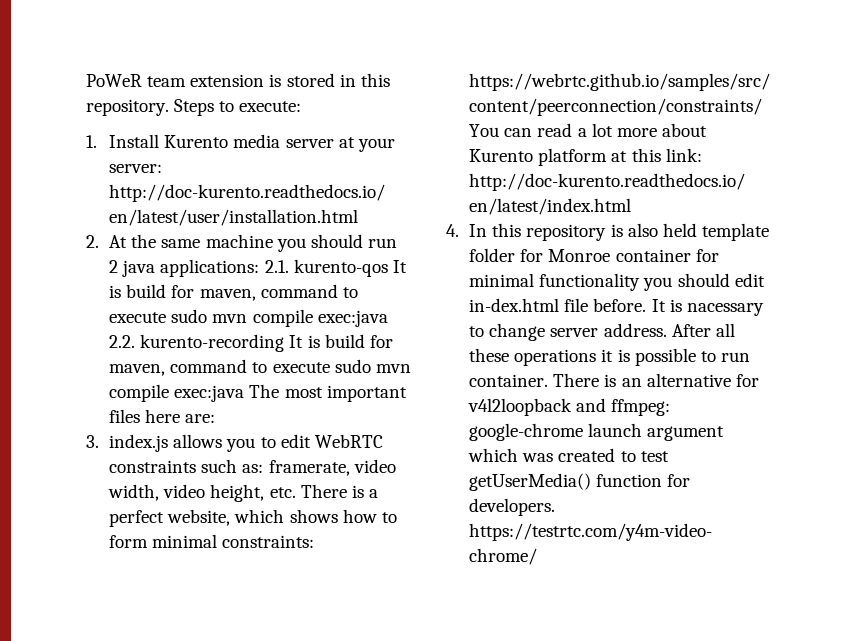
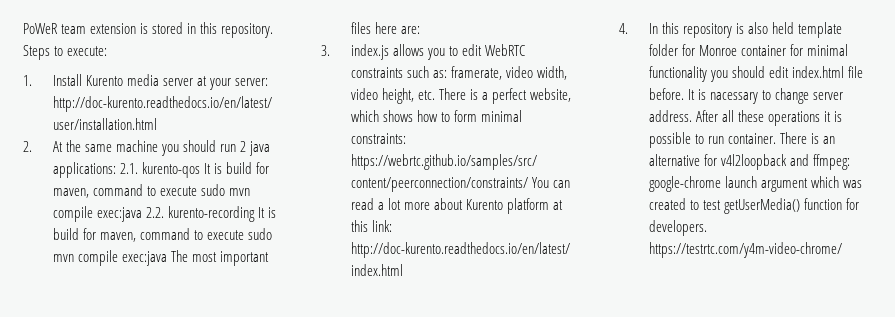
- 4. In this repository is also held template folder for Monroe container for minimal functionality you should edit in-dex.html file before.
+ 4. In this repository is also held template folder for Monroe container for minimal functionality you should edit index.html file before.

